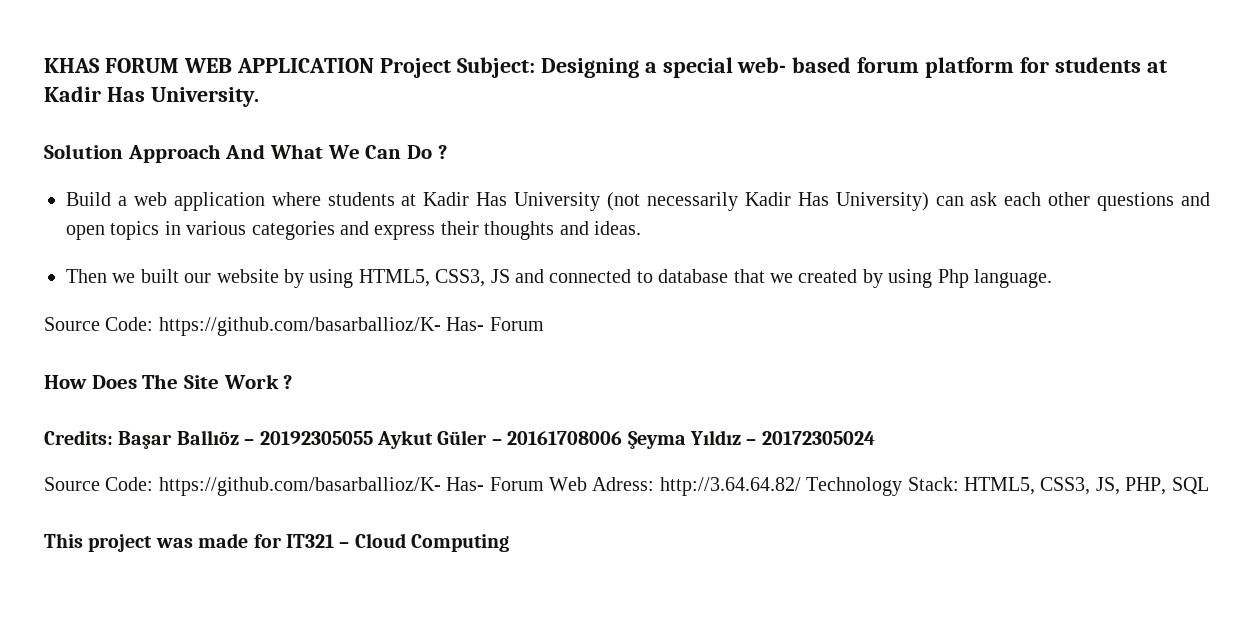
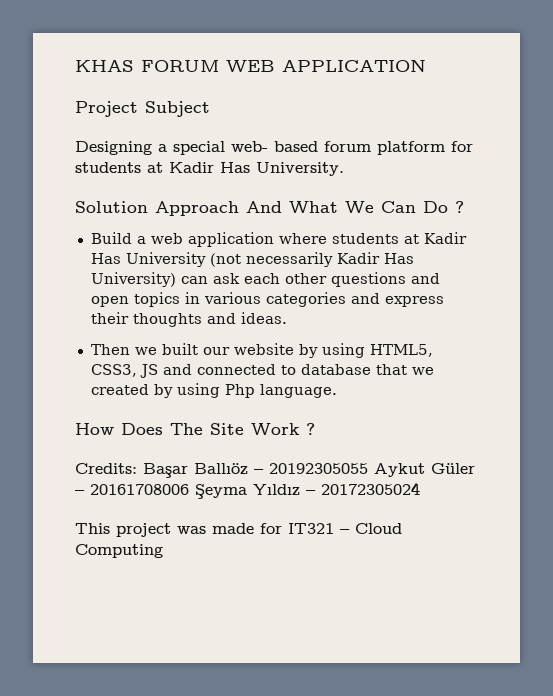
- KHAS FORUM WEB APPLICATION Project Subject: Designing a special web- based forum platform for students at Kadir Has University.
+ KHAS FORUM WEB APPLICATION
+ Project Subject
+ Designing a special web- based forum platform for students at Kadir Has University.
  Then we built our website by using HTML5, CSS3, JS and connected to database that we created by using Php language.
- Source Code: https://github.com/basarballioz/K- Has- Forum
- Source Code: https://github.com/basarballioz/K- Has- Forum Web Adress: http://3.64.64.82/ Technology Stack: HTML5, CSS3, JS, PHP, SQL

